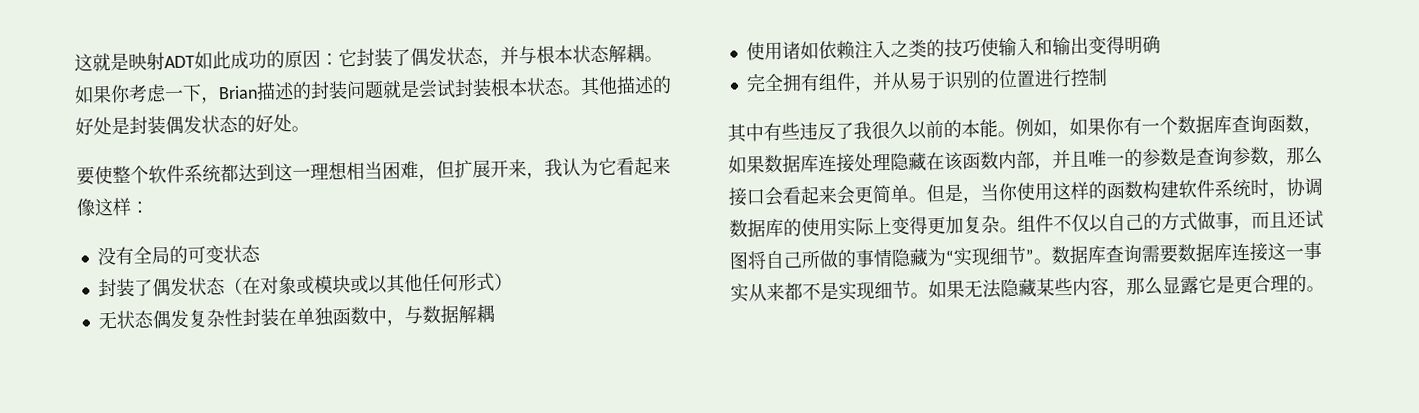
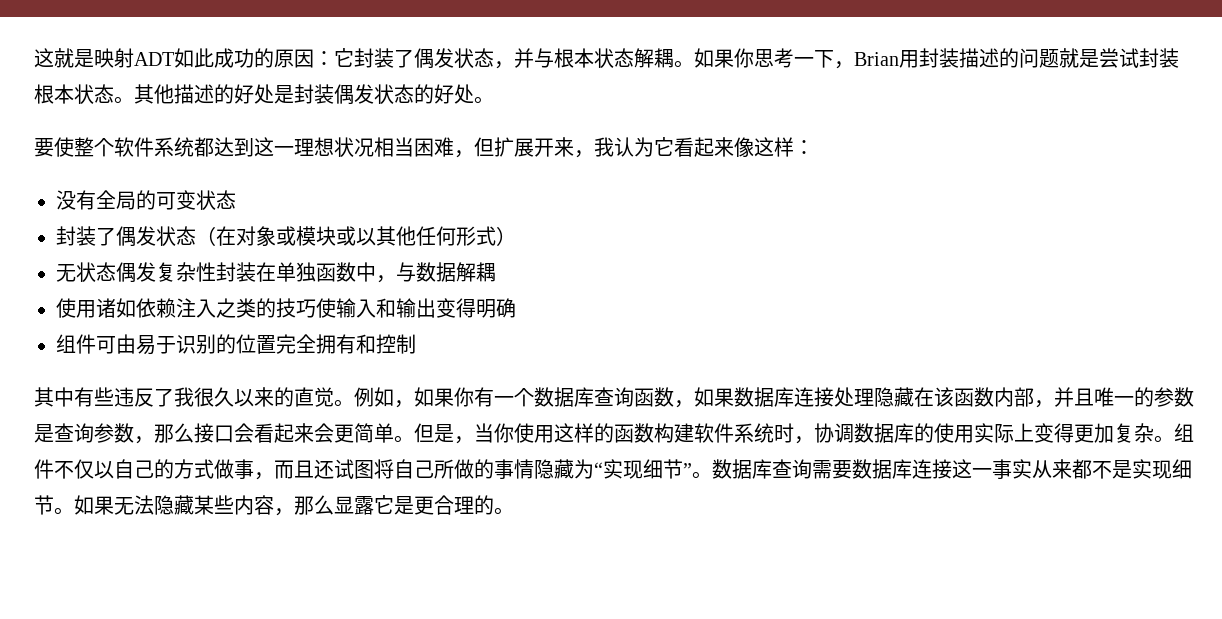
- 如果你考虑一下，Brian描述的封装问题就是尝试封装根本状态。
+ 如果你思考一下，Brian用封装描述的问题就是尝试封装根本状态。
- 要使整个软件系统都达到这一理想相当困难，但扩展开来，我认为它看起来像这样：
+ 要使整个软件系统都达到这一理想状况相当困难，但扩展开来，我认为它看起来像这样：
- 完全拥有组件，并从易于识别的位置进行控制
+ 组件可由易于识别的位置完全拥有和控制
- 其中有些违反了我很久以前的本能。
+ 其中有些违反了我很久以来的直觉。

